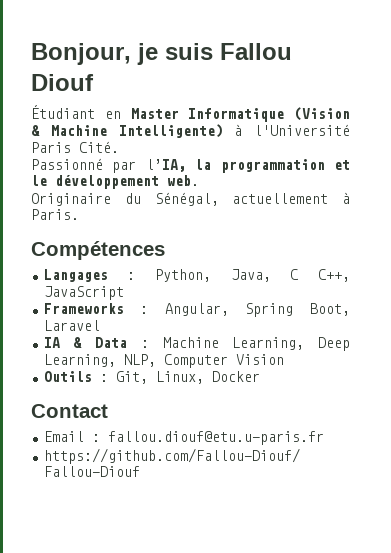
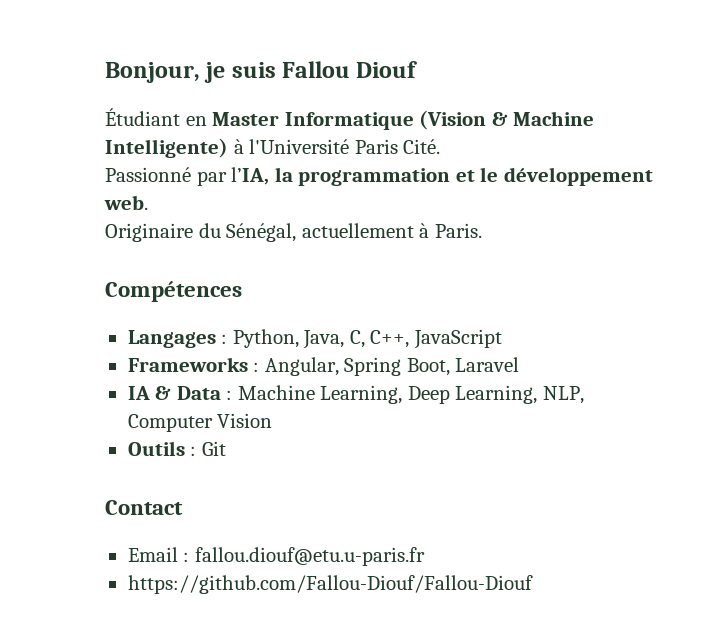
- Langages : Python, Java, C C++, JavaScript
+ Langages : Python, Java, C, C++, JavaScript
- Outils : Git, Linux, Docker
+ Outils : Git

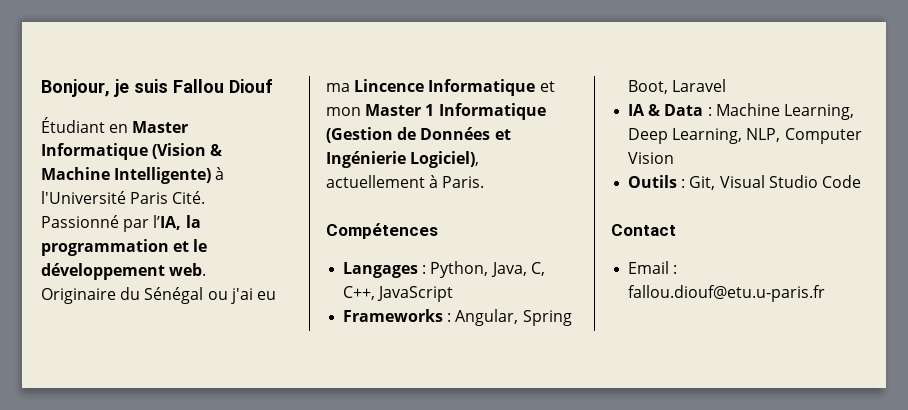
- Originaire du Sénégal, actuellement à Paris.
+ Originaire du Sénégal ou j'ai eu ma Lincence Informatique et mon Master 1 Informatique (Gestion de Données et Ingénierie Logiciel), actuellement à Paris.
- Outils : Git
+ Outils : Git, Visual Studio Code
- https://github.com/Fallou-Diouf/Fallou-Diouf

